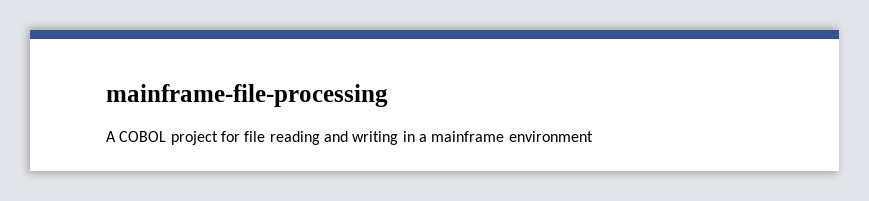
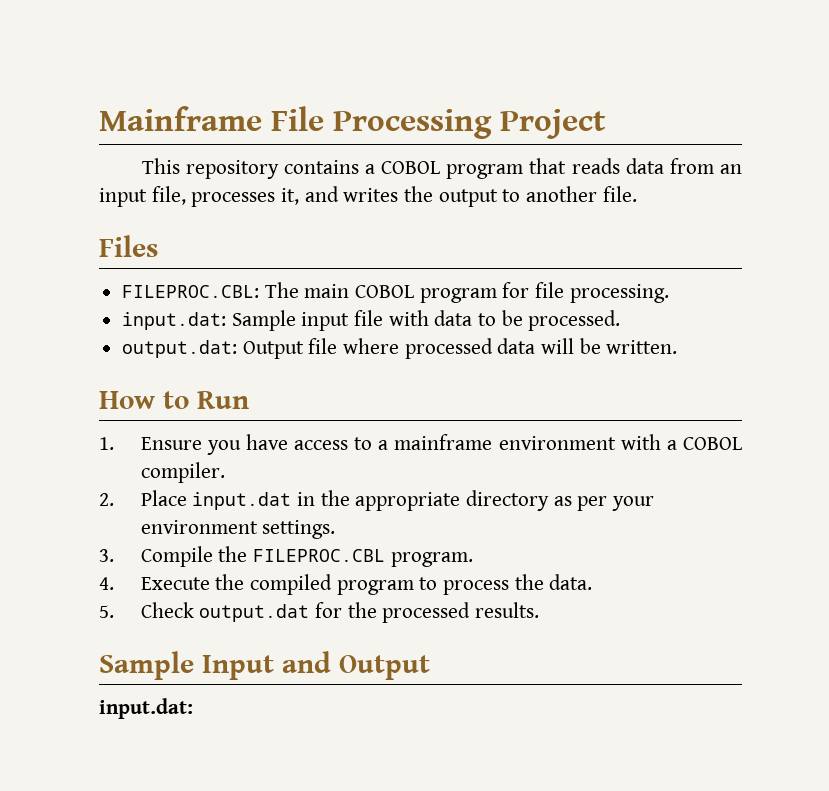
- mainframe-file-processing
- A COBOL project for file reading and writing in a mainframe environment
+ Mainframe File Processing Project
+ This repository contains a COBOL program that reads data from an input file, processes it, and writes the output to another file.
+ Files
+ FILEPROC.CBL: The main COBOL program for file processing.
+ input.dat: Sample input file with data to be processed.
+ output.dat: Output file where processed data will be written.
+ How to Run
+ 1. Ensure you have access to a mainframe environment with a COBOL compiler.
+ 2. Place input.dat in the appropriate directory as per your environment settings.
+ 3. Compile the FILEPROC.CBL program.
+ 4. Execute the compiled program to process the data.
+ 5. Check output.dat for the processed results.
+ Sample Input and Output
+ input.dat:

